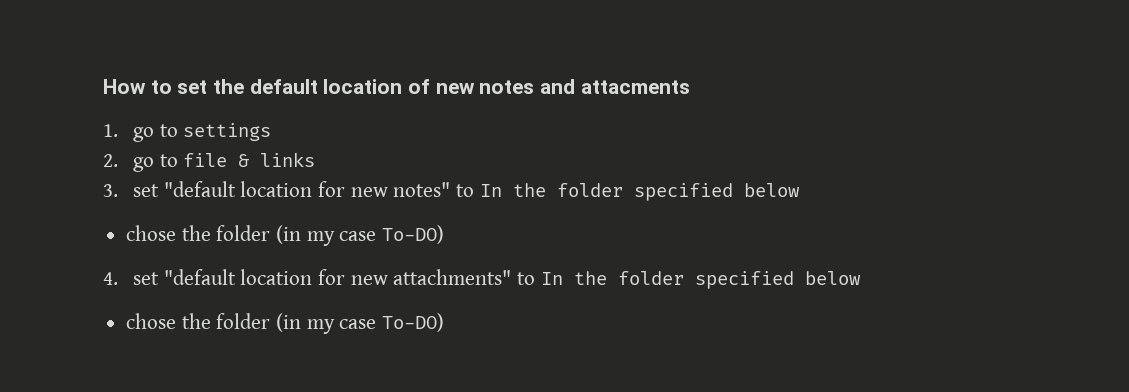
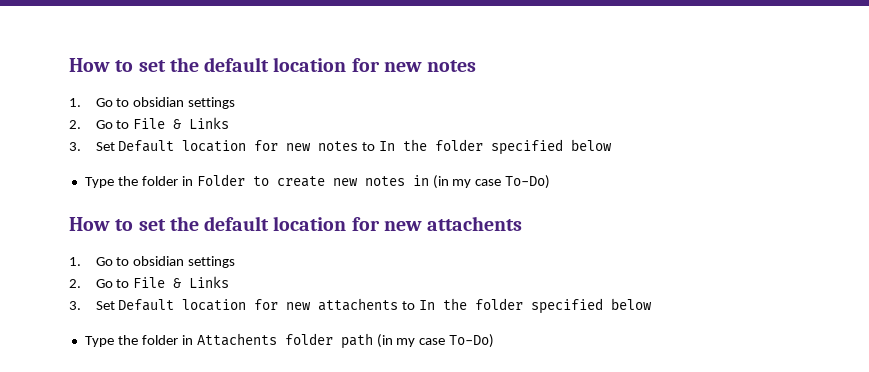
- How to set the default location of new notes and attacments
- 1. go to settings
- 2. go to file & links
- 3. set "default location for new notes" to In the folder specified below
- chose the folder (in my case To-DO)
- 4. set "default location for new attachments" to In the folder specified below
- chose the folder (in my case To-DO)
+ How to set the default location for new notes
+ 1. Go to obsidian settings
+ 2. Go to File & Links
+ 3. Set Default location for new notes to In the folder specified below
+ Type the folder in Folder to create new notes in (in my case To-Do)
+ How to set the default location for new attachents
+ 1. Go to obsidian settings
+ 2. Go to File & Links
+ 3. Set Default location for new attachents to In the folder specified below
+ Type the folder in Attachents folder path (in my case To-Do)

